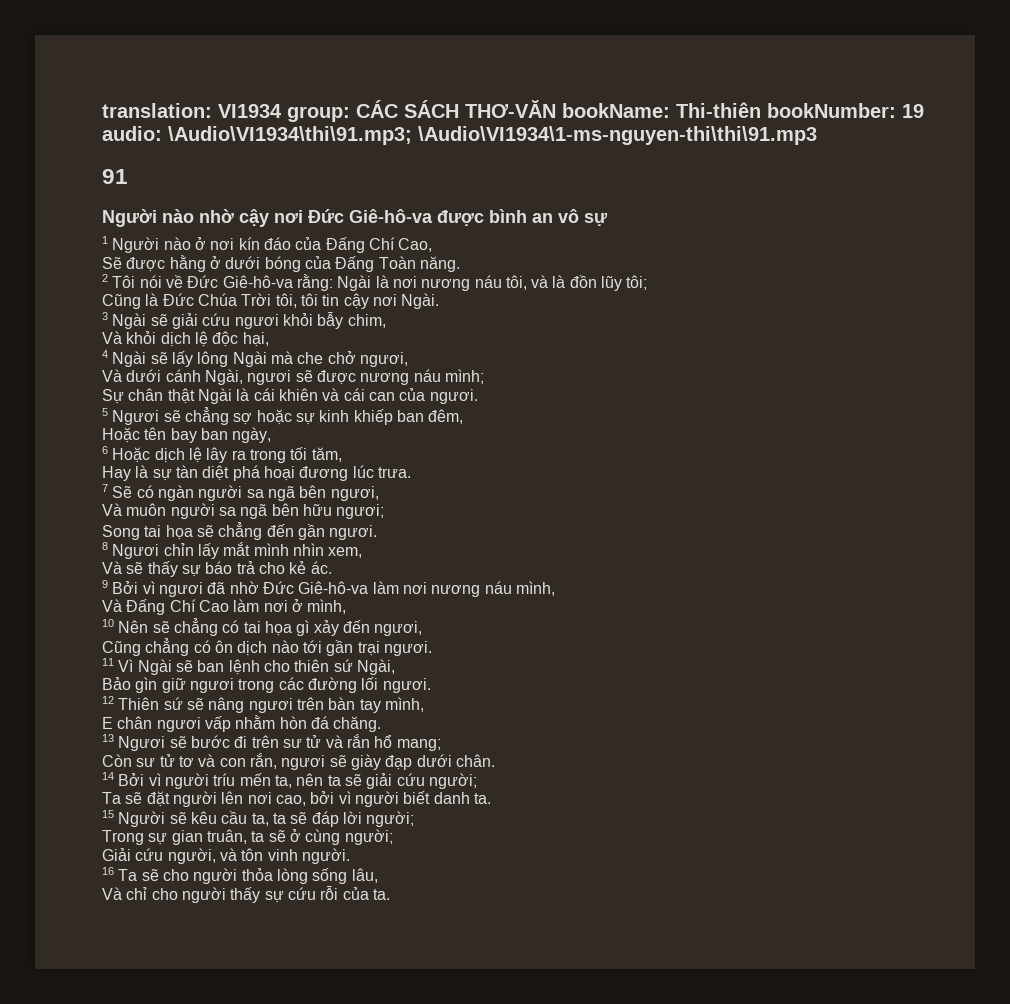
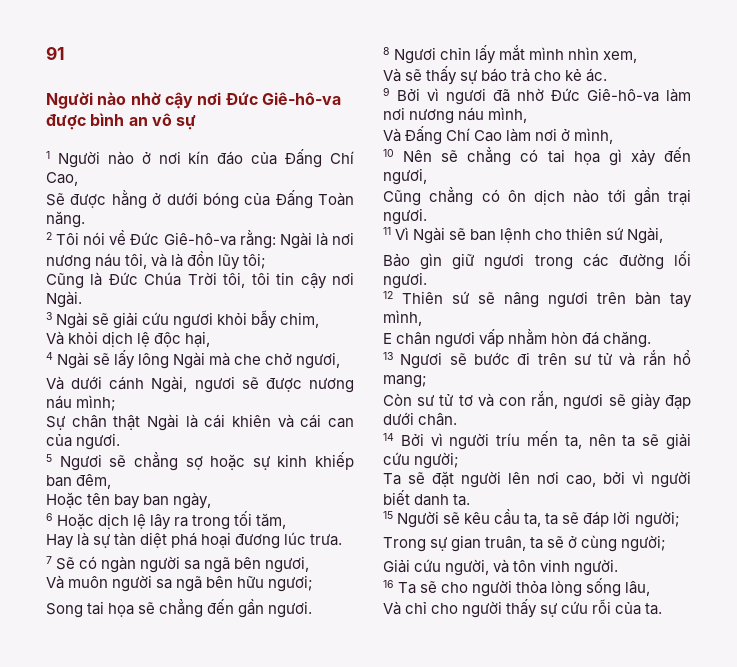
- translation: VI1934 group: CÁC SÁCH THƠ-VĂN bookName: Thi-thiên bookNumber: 19 audio: \Audio\VI1934\thi\91.mp3; \Audio\VI1934\1-ms-nguyen-thi\thi\91.mp3

